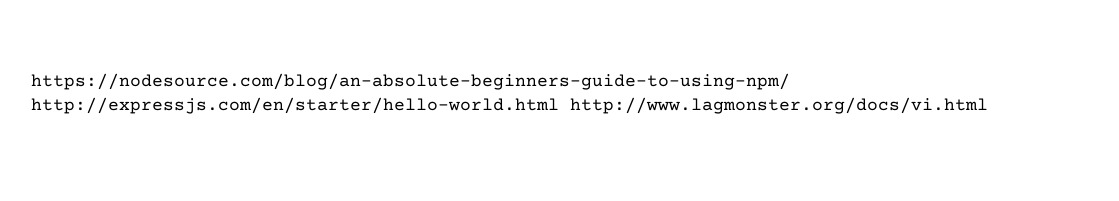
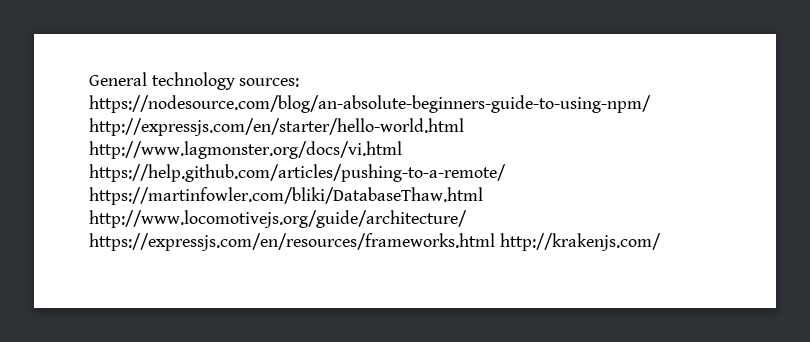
- https://nodesource.com/blog/an-absolute-beginners-guide-to-using-npm/ http://expressjs.com/en/starter/hello-world.html http://www.lagmonster.org/docs/vi.html
+ General technology sources: https://nodesource.com/blog/an-absolute-beginners-guide-to-using-npm/ http://expressjs.com/en/starter/hello-world.html http://www.lagmonster.org/docs/vi.html https://help.github.com/articles/pushing-to-a-remote/ https://martinfowler.com/bliki/DatabaseThaw.html http://www.locomotivejs.org/guide/architecture/ https://expressjs.com/en/resources/frameworks.html http://krakenjs.com/

